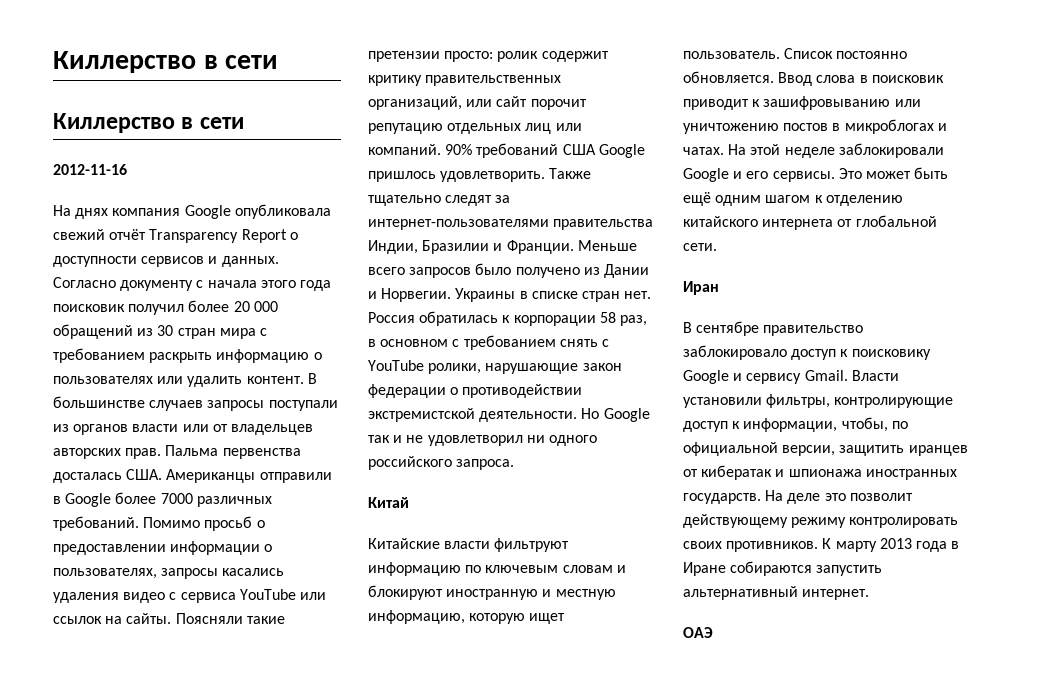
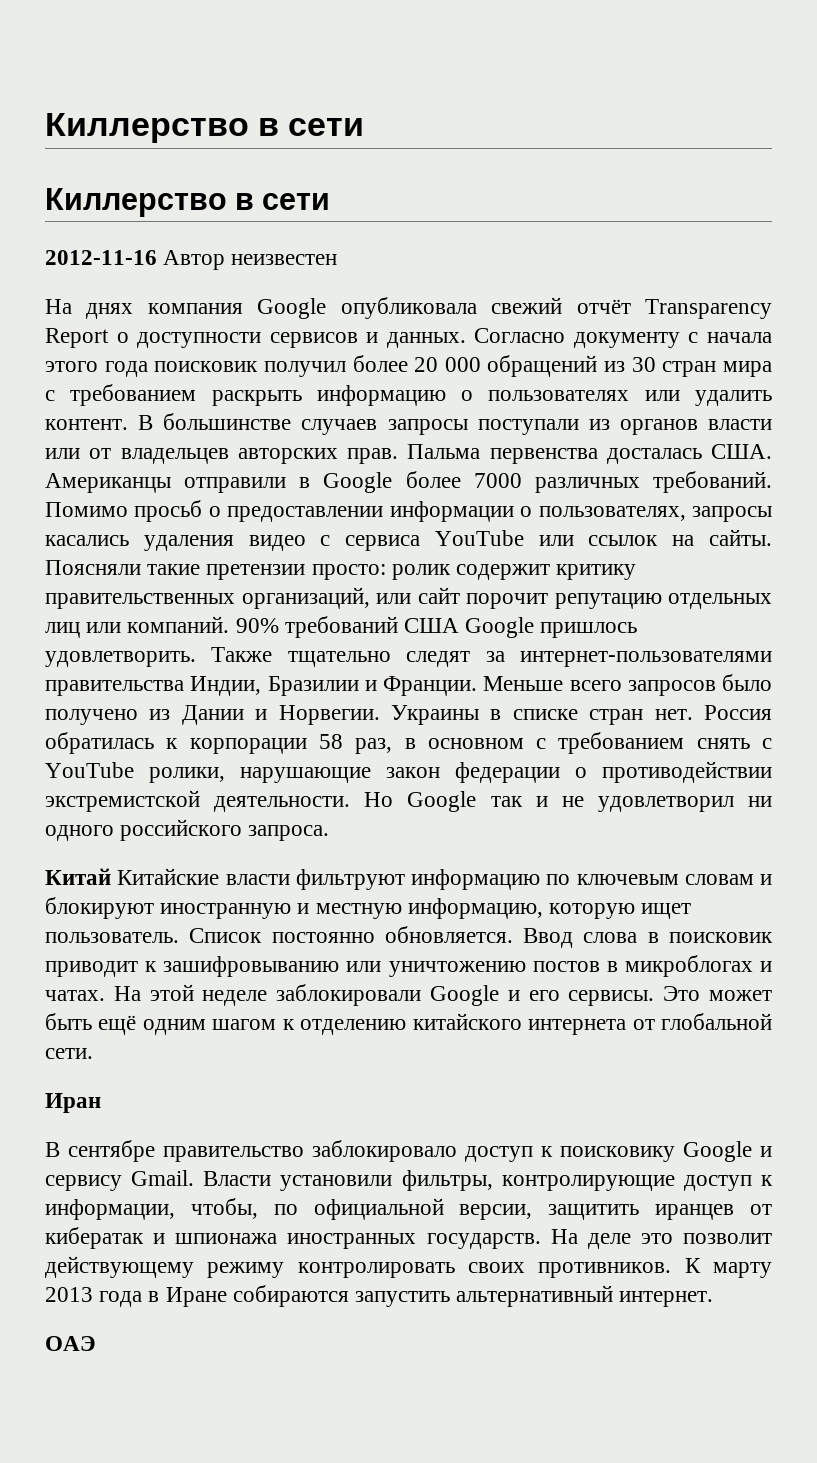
- 2012-11-16
+ 2012-11-16 Автор неизвестен
- Китай
- Китайские власти фильтруют информацию по ключевым словам и блокируют иностранную и местную информацию, которую ищет пользователь.
+ Китай Китайские власти фильтруют информацию по ключевым словам и блокируют иностранную и местную информацию, которую ищет пользователь.

